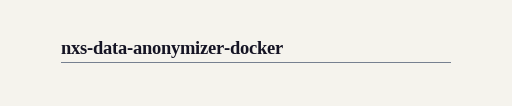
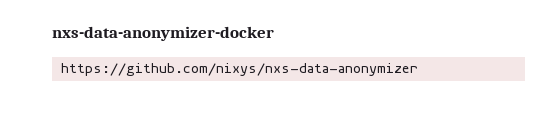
+ https://github.com/nixys/nxs-data-anonymizer

